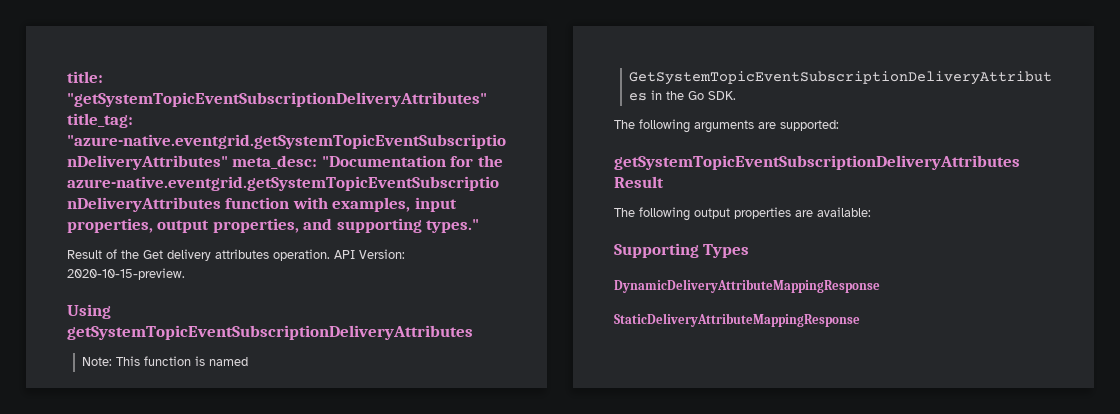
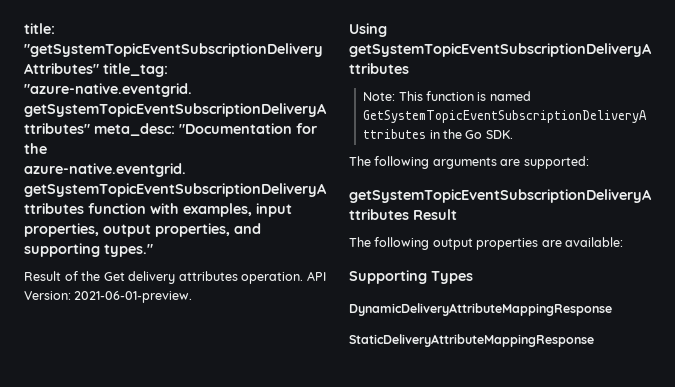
- API Version: 2020-10-15-preview.
+ API Version: 2021-06-01-preview.

